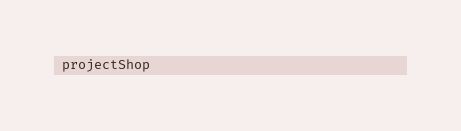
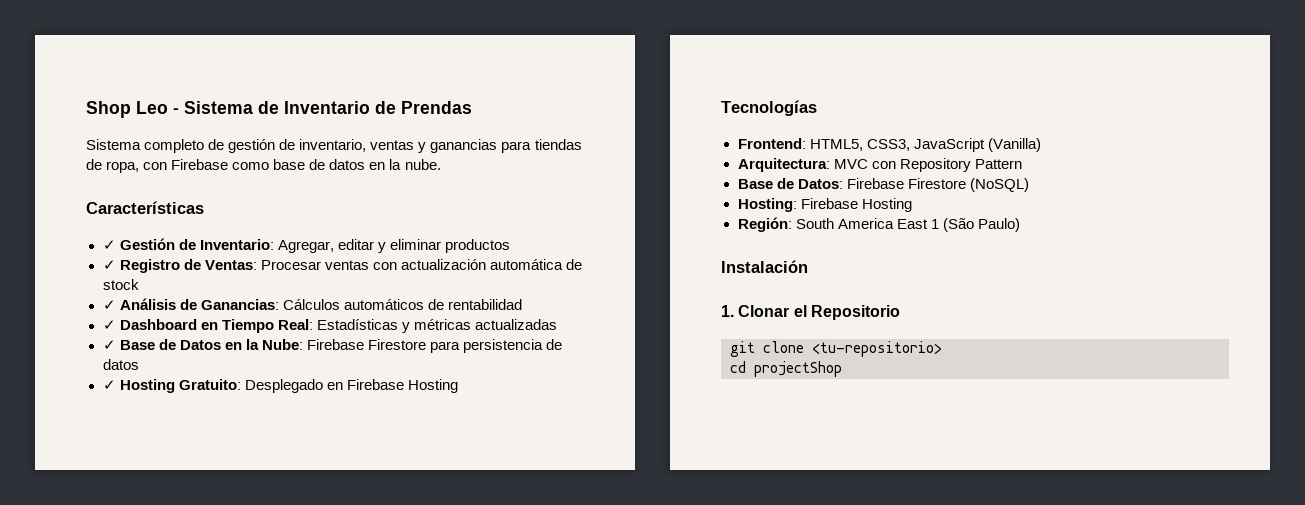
- projectShop
+ Shop Leo - Sistema de Inventario de Prendas
+ Sistema completo de gestión de inventario, ventas y ganancias para tiendas de ropa, con Firebase como base de datos en la nube.
+ Características
+ ✓ Gestión de Inventario: Agregar, editar y eliminar productos
+ ✓ Registro de Ventas: Procesar ventas con actualización automática de stock
+ ✓ Análisis de Ganancias: Cálculos automáticos de rentabilidad
+ ✓ Dashboard en Tiempo Real: Estadísticas y métricas actualizadas
+ ✓ Base de Datos en la Nube: Firebase Firestore para persistencia de datos
+ ✓ Hosting Gratuito: Desplegado en Firebase Hosting
+ Tecnologías
+ Frontend: HTML5, CSS3, JavaScript (Vanilla)
+ Arquitectura: MVC con Repository Pattern
+ Base de Datos: Firebase Firestore (NoSQL)
+ Hosting: Firebase Hosting
+ Región: South America East 1 (São Paulo)
+ Instalación
+ 1. Clonar el Repositorio
+ git clone <tu-repositorio>
+ cd projectShop

